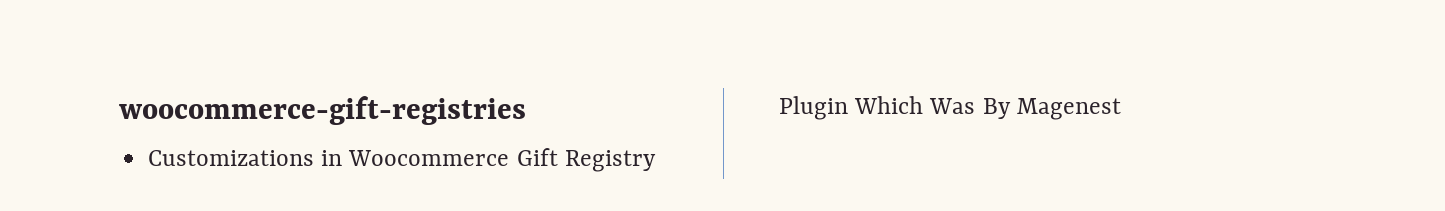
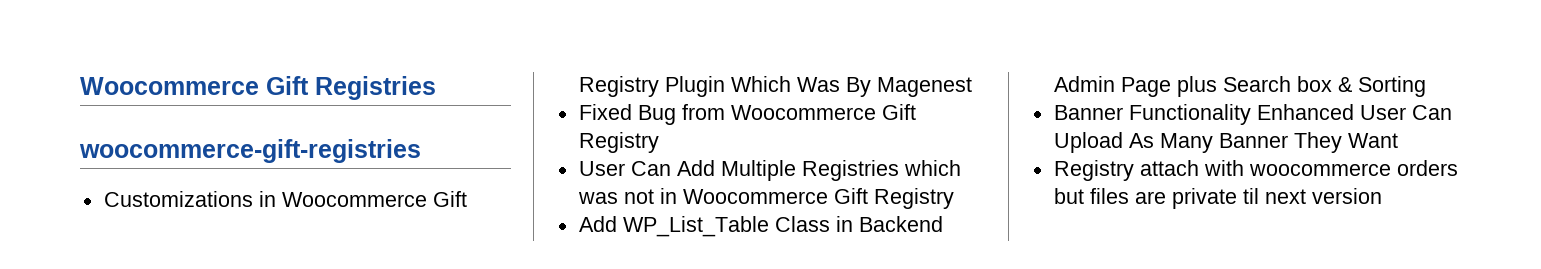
+ Woocommerce Gift Registries
+ Fixed Bug from Woocommerce Gift Registry
+ User Can Add Multiple Registries which was not in Woocommerce Gift Registry
+ Add WP_List_Table Class in Backend Admin Page plus Search box & Sorting
+ Banner Functionality Enhanced User Can Upload As Many Banner They Want
+ Registry attach with woocommerce orders but files are private til next version

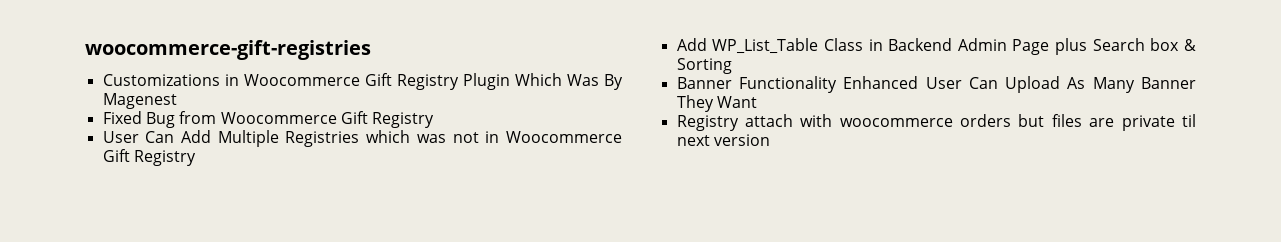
- Woocommerce Gift Registries

